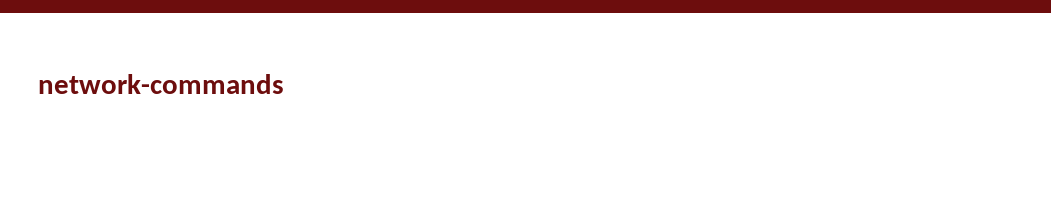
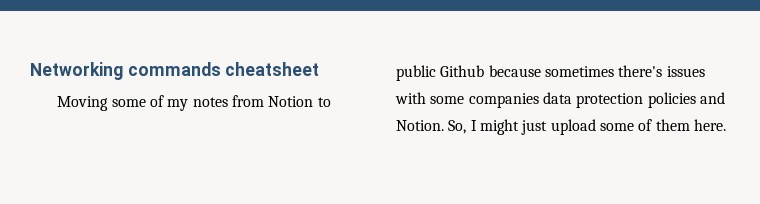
- network-commands
+ Networking commands cheatsheet
+ Moving some of my notes from Notion to public Github because sometimes there's issues with some companies data protection policies and Notion. So, I might just upload some of them here.

